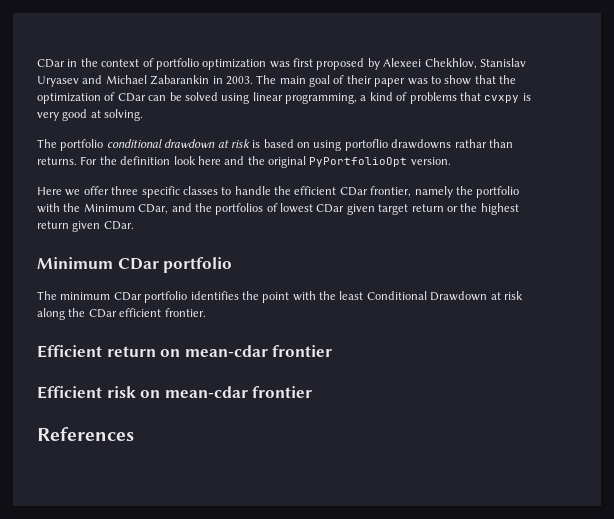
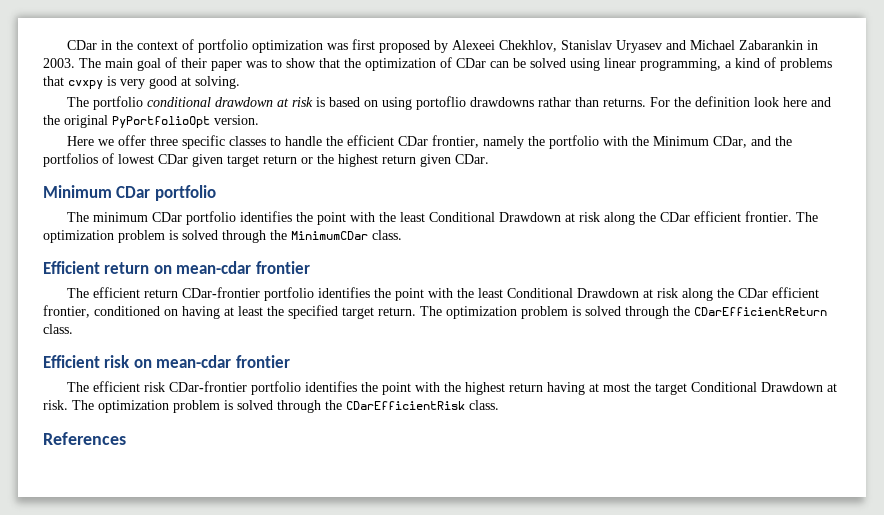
+ The optimization problem is solved through the MinimumCDar class.
+ The efficient return CDar-frontier portfolio identifies the point with the least Conditional Drawdown at risk along the CDar efficient frontier, conditioned on having at least the specified target return. The optimization problem is solved through the CDarEfficientReturn class.
+ The efficient risk CDar-frontier portfolio identifies the point with the highest return having at most the target Conditional Drawdown at risk. The optimization problem is solved through the CDarEfficientRisk class.

